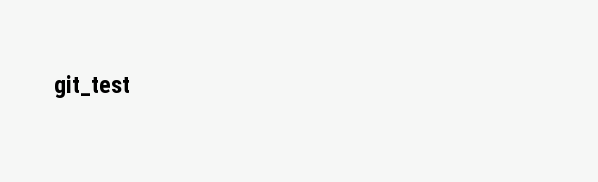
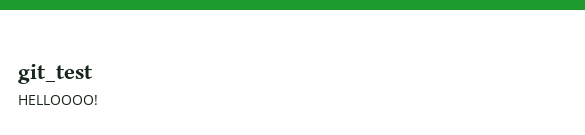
+ HELLOOOO!

